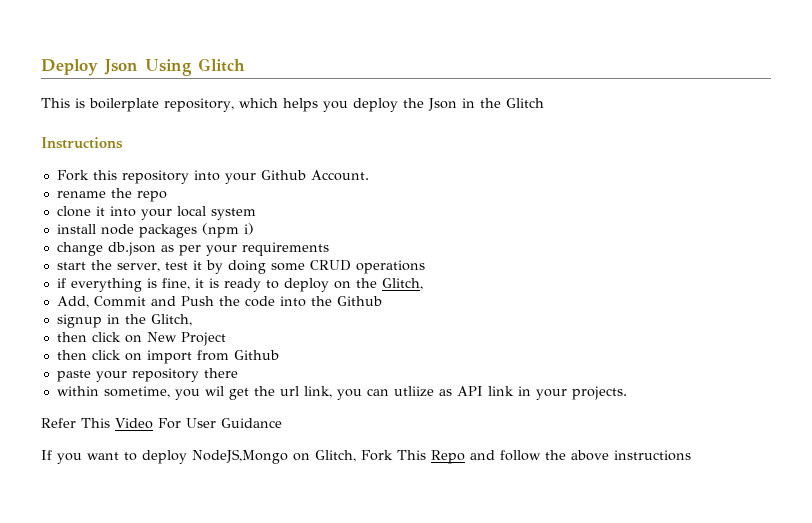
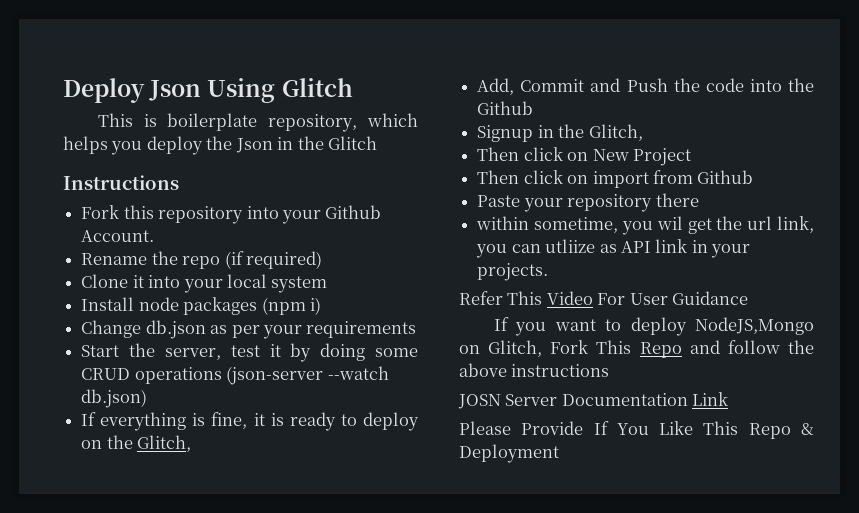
- rename the repo
- clone it into your local system
+ Rename the repo (if required)
+ Clone it into your local system
- install node packages (npm i)
+ Install node packages (npm i)
- change db.json as per your requirements
+ Change db.json as per your requirements
- start the server, test it by doing some CRUD operations
- if everything is fine, it is ready to deploy on the Glitch,
+ Start the server, test it by doing some CRUD operations (json-server --watch db.json)
+ If everything is fine, it is ready to deploy on the Glitch,
- signup in the Glitch,
+ Signup in the Glitch,
- then click on New Project
+ Then click on New Project
- then click on import from Github
+ Then click on import from Github
- paste your repository there
+ Paste your repository there
+ JOSN Server Documentation Link
+ Please Provide If You Like This Repo & Deployment

